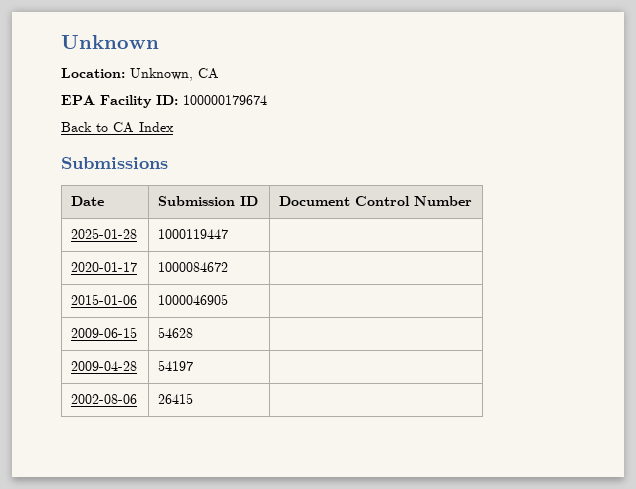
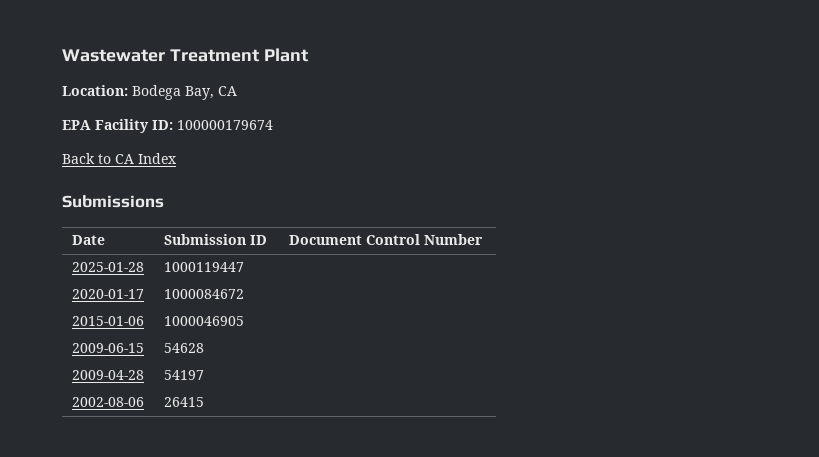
- Unknown
+ Wastewater Treatment Plant
- Location: Unknown, CA
+ Location: Bodega Bay, CA

